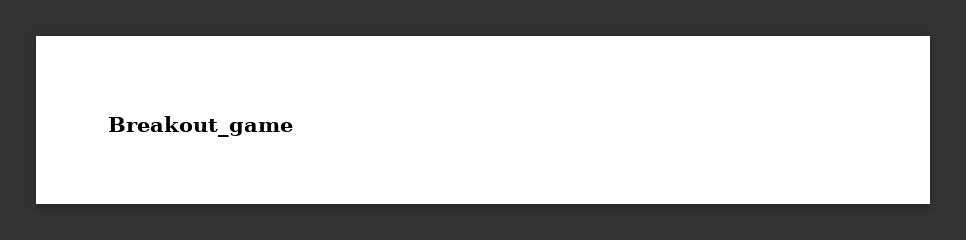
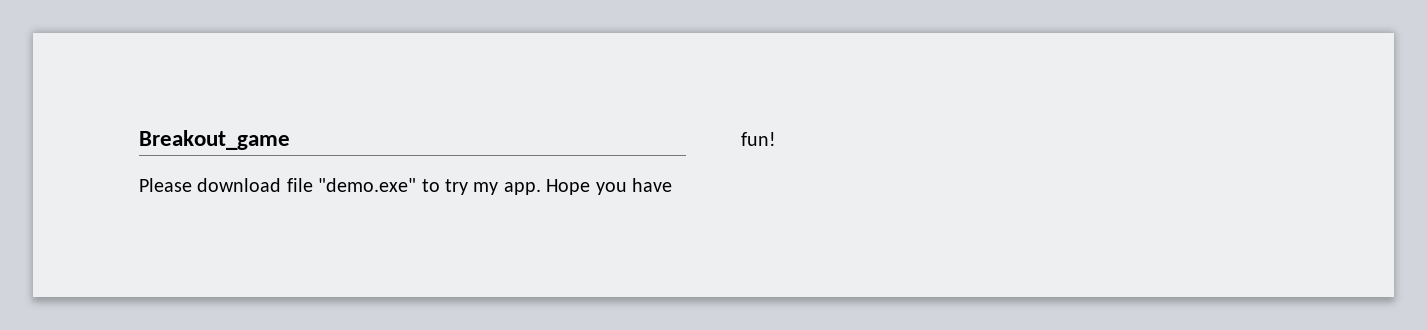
+ Please download file "demo.exe" to try my app. Hope you have fun!

